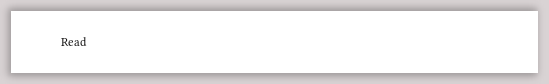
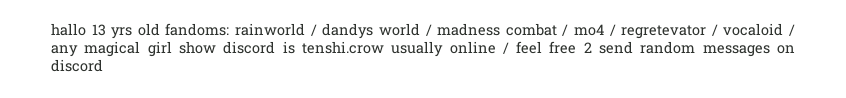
- Read
+ hallo 13 yrs old fandoms: rainworld / dandys world / madness combat / mo4 / regretevator / vocaloid / any magical girl show discord is tenshi.crow usually online / feel free 2 send random messages on discord

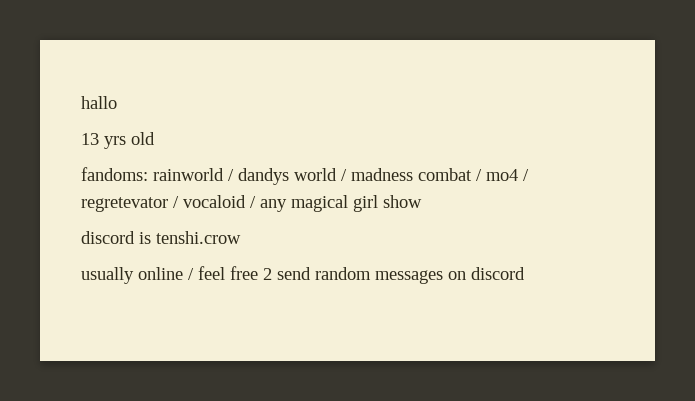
- hallo 13 yrs old fandoms: rainworld / dandys world / madness combat / mo4 / regretevator / vocaloid / any magical girl show discord is tenshi.crow usually online / feel free 2 send random messages on discord
+ hallo
+ 13 yrs old
+ fandoms: rainworld / dandys world / madness combat / mo4 / regretevator / vocaloid / any magical girl show
+ discord is tenshi.crow
+ usually online / feel free 2 send random messages on discord

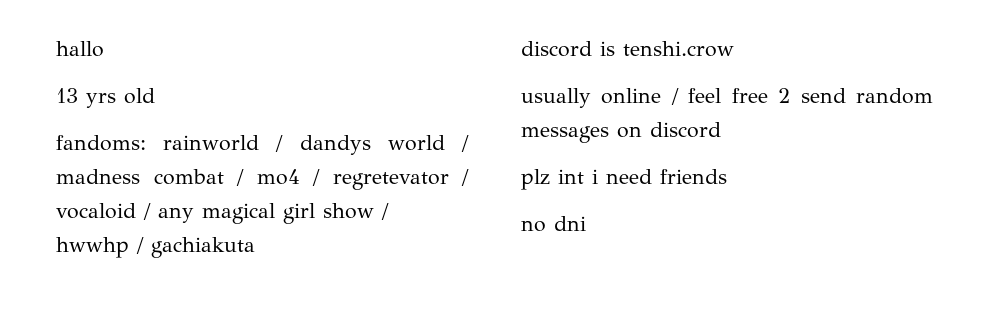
- fandoms: rainworld / dandys world / madness combat / mo4 / regretevator / vocaloid / any magical girl show
+ fandoms: rainworld / dandys world / madness combat / mo4 / regretevator / vocaloid / any magical girl show / hwwhp / gachiakuta
+ plz int i need friends
+ no dni

